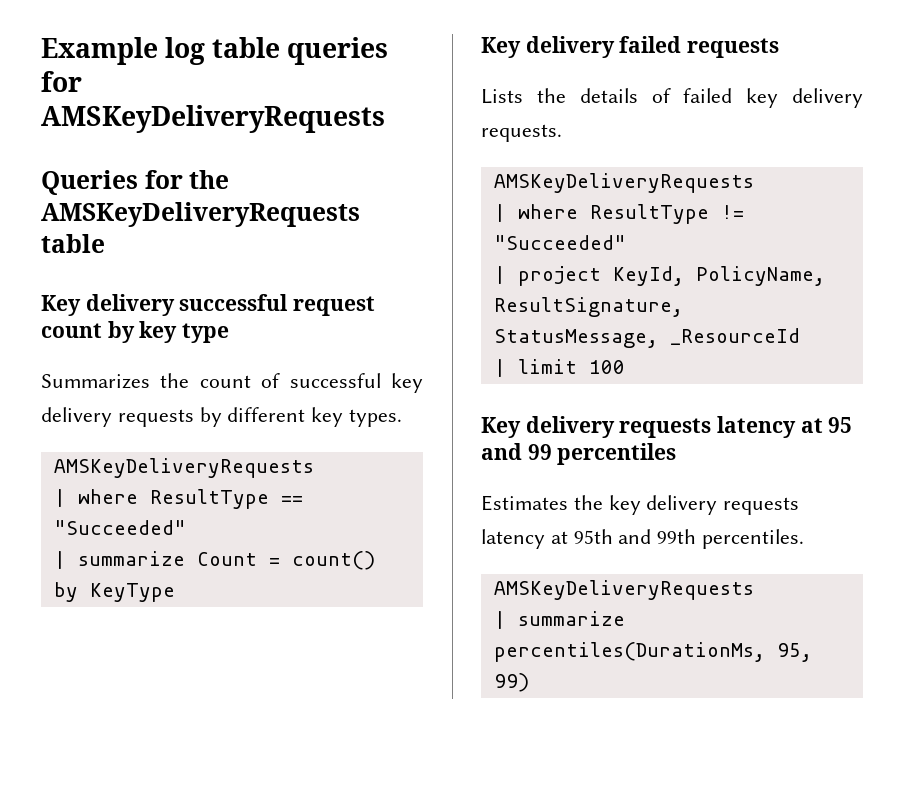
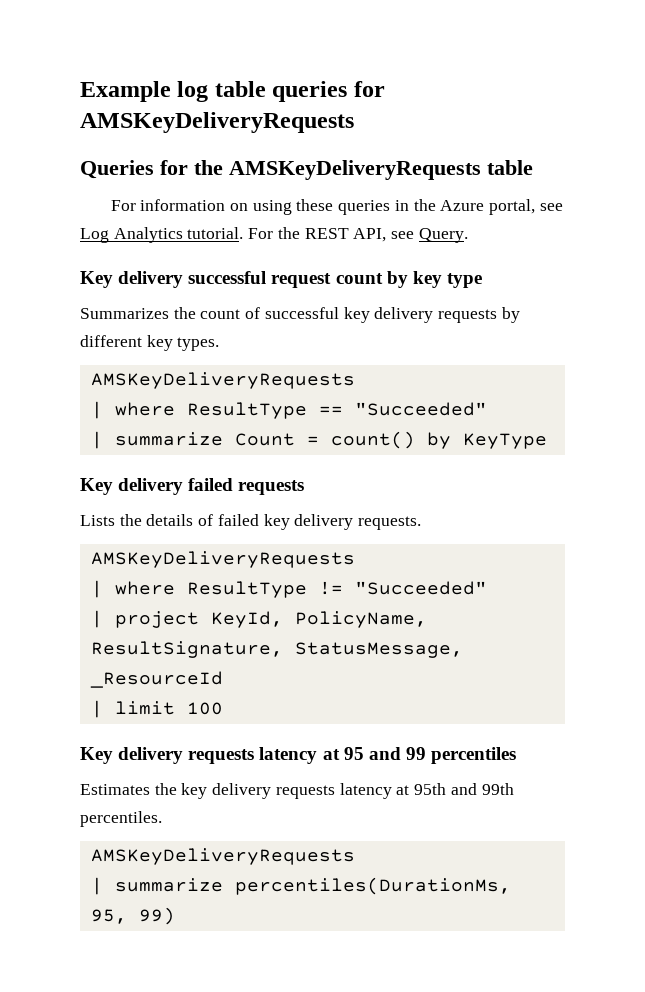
+ For information on using these queries in the Azure portal, see Log Analytics tutorial. For the REST API, see Query.

